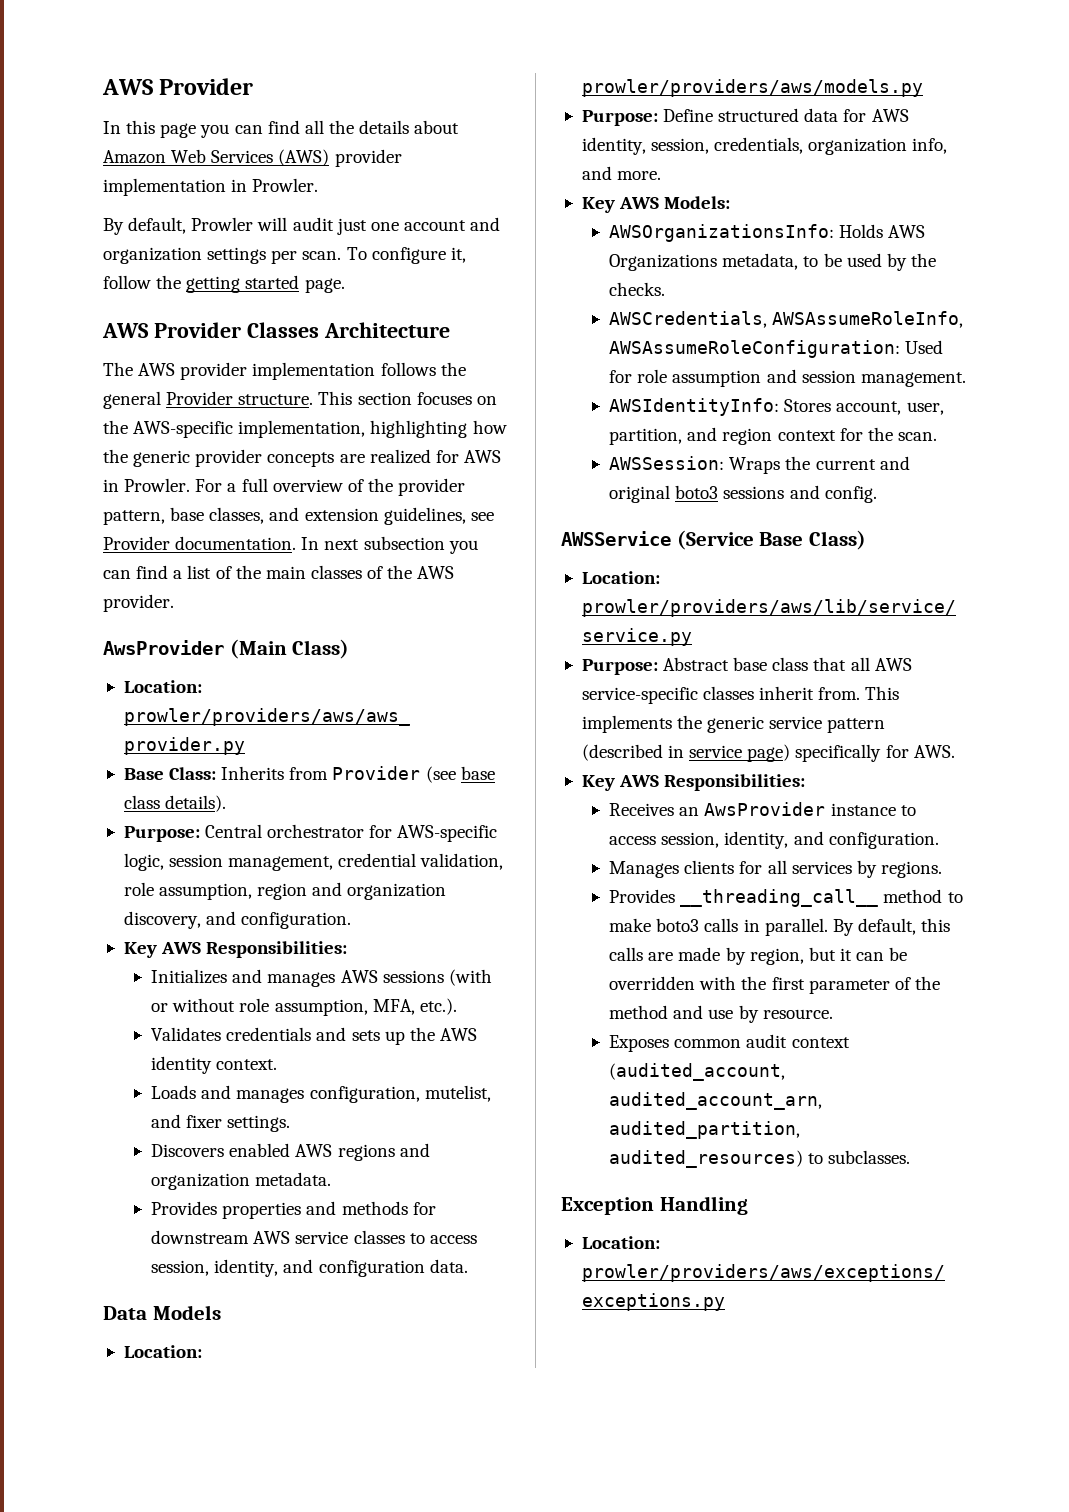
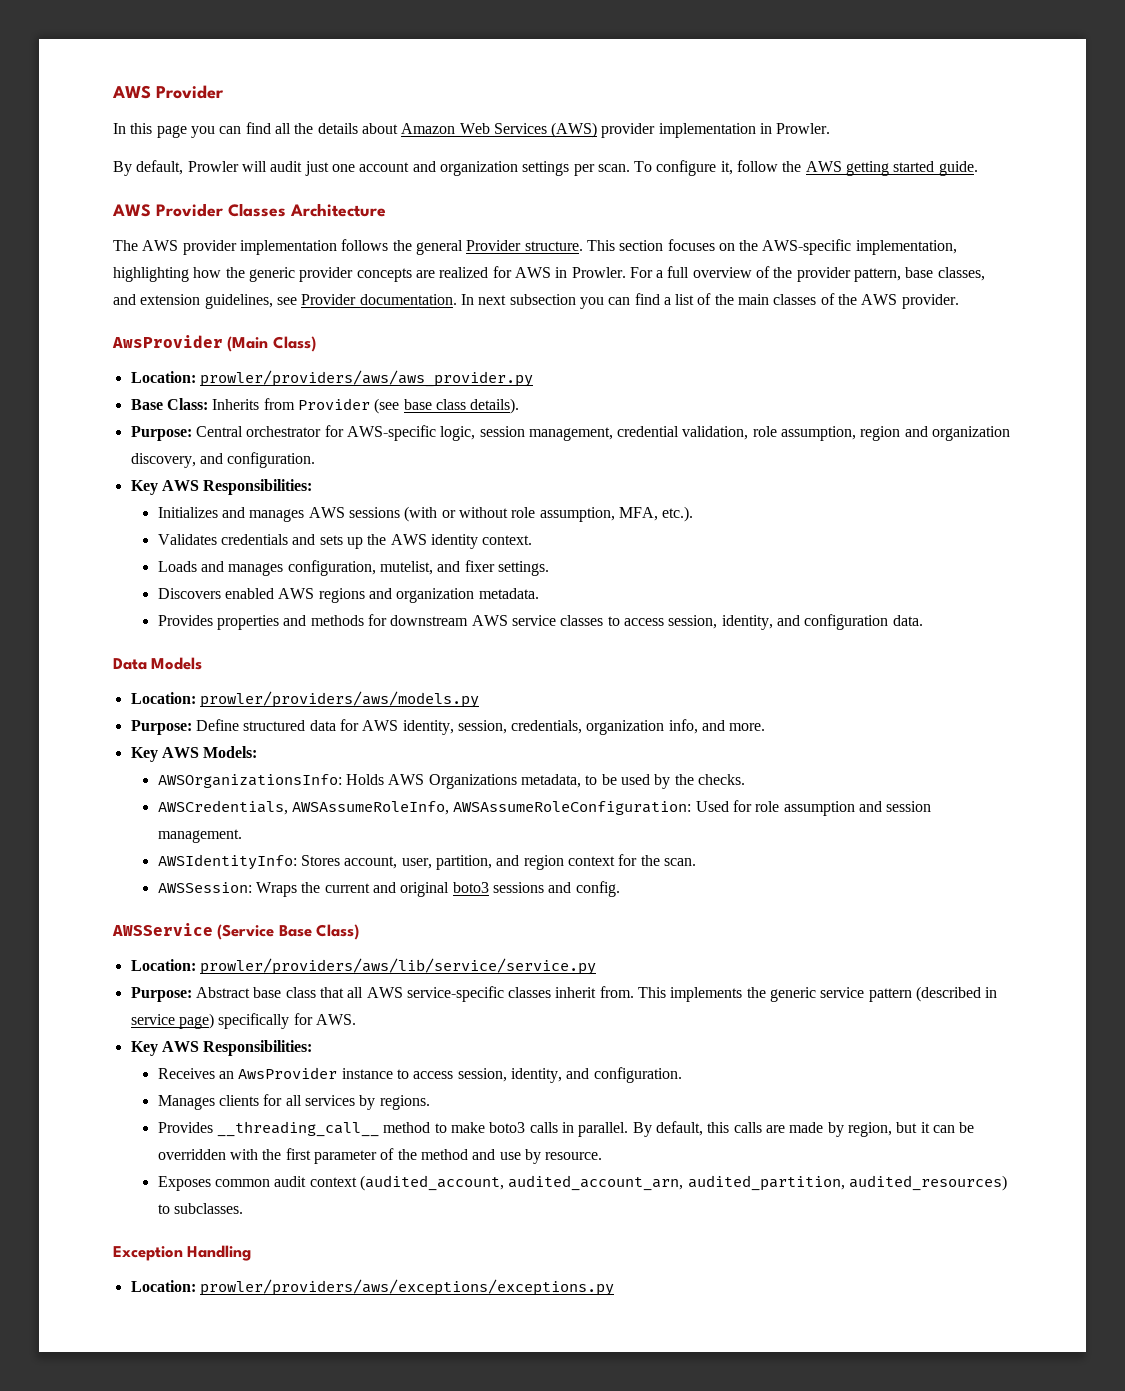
- To configure it, follow the getting started page.
+ To configure it, follow the AWS getting started guide.

